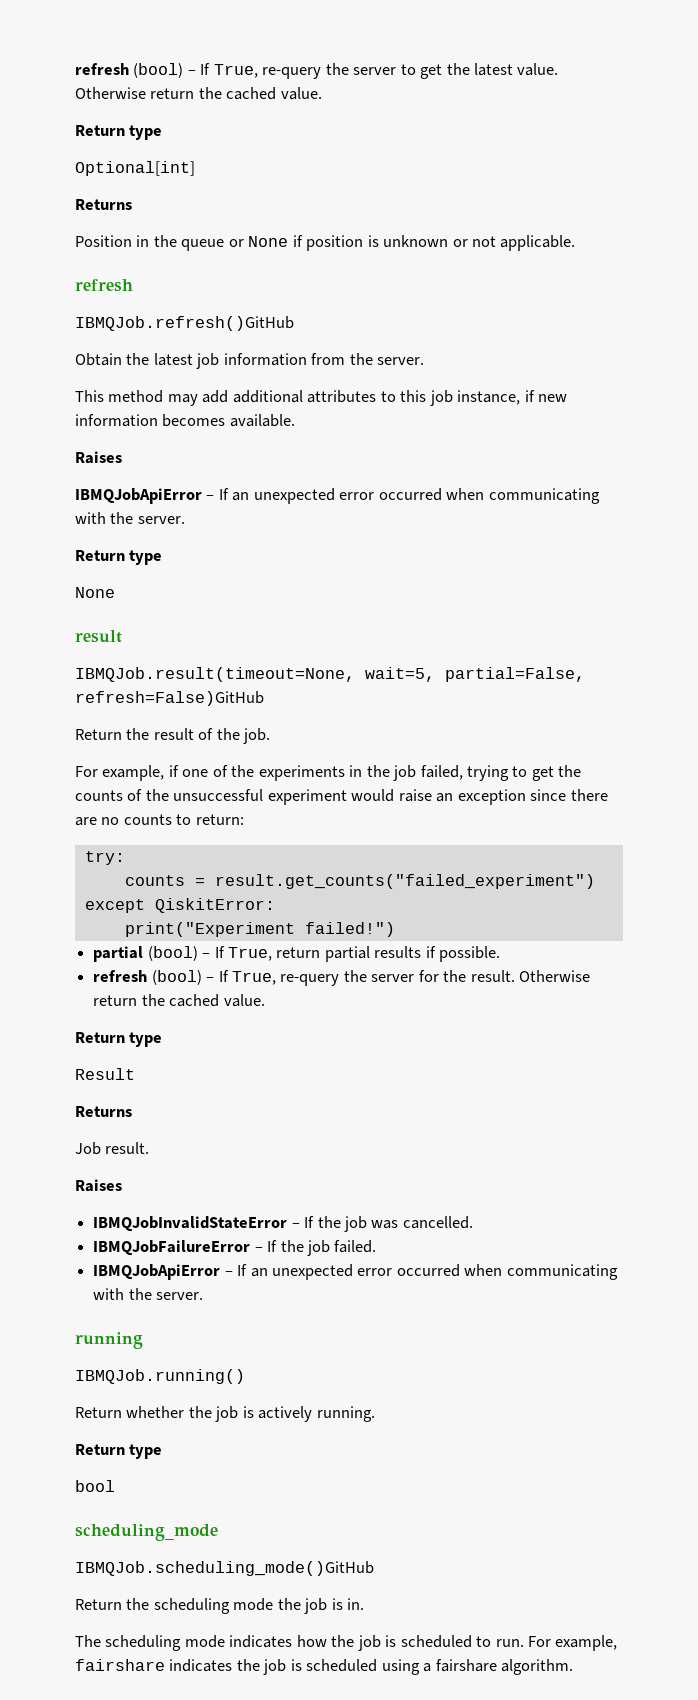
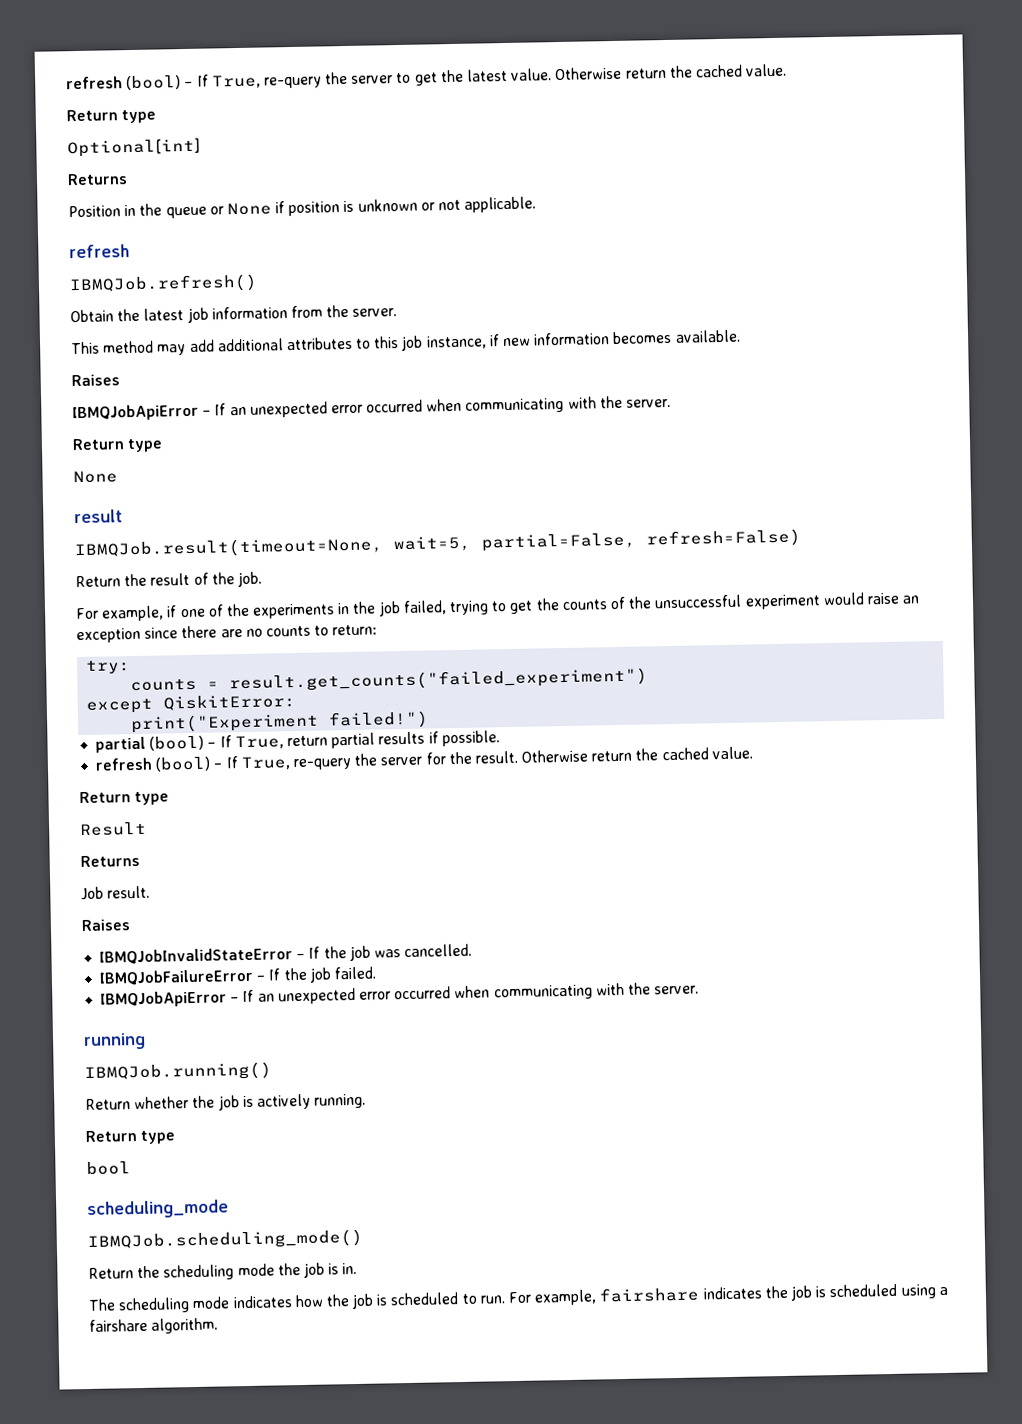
- IBMQJob.refresh()GitHub
+ IBMQJob.refresh()
- IBMQJob.result(timeout=None, wait=5, partial=False, refresh=False)GitHub
+ IBMQJob.result(timeout=None, wait=5, partial=False, refresh=False)
- IBMQJob.scheduling_mode()GitHub
+ IBMQJob.scheduling_mode()

